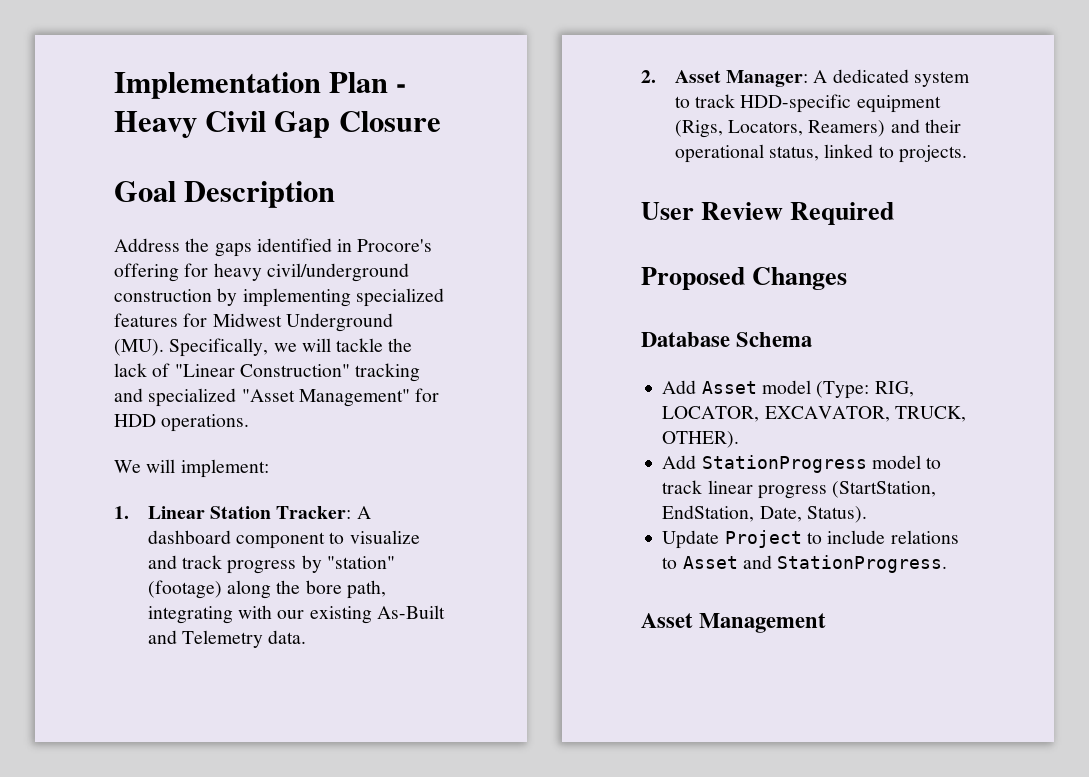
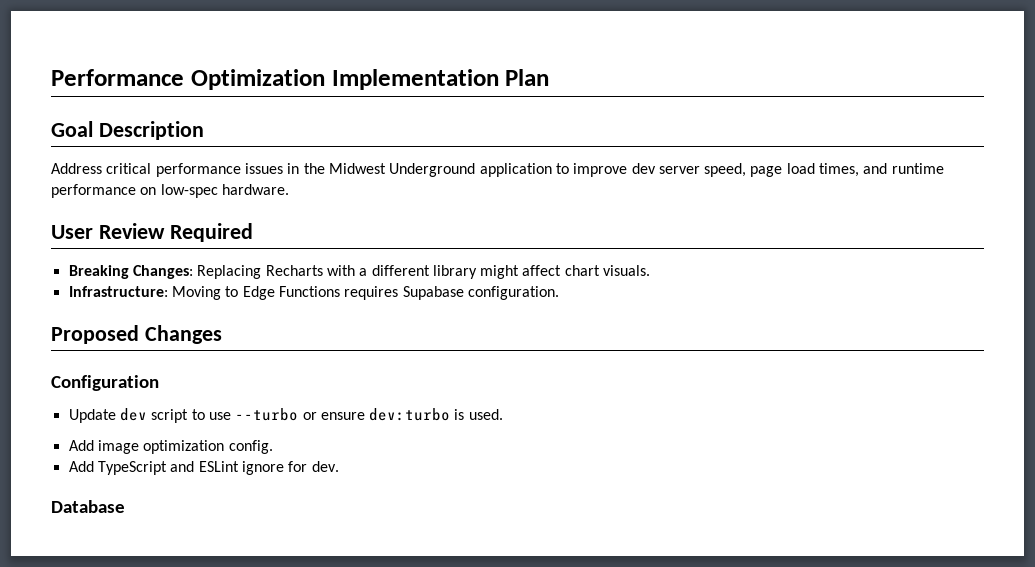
- Implementation Plan - Heavy Civil Gap Closure
+ Performance Optimization Implementation Plan
  Goal Description
- Address the gaps identified in Procore's offering for heavy civil/underground construction by implementing specialized features for Midwest Underground (MU). Specifically, we will tackle the lack of "Linear Construction" tracking and specialized "Asset Management" for HDD operations.
- We will implement:
- 1. Linear Station Tracker: A dashboard component to visualize and track progress by "station" (footage) along the bore path, integrating with our existing As-Built and Telemetry data.
- 2. Asset Manager: A dedicated system to track HDD-specific equipment (Rigs, Locators, Reamers) and their operational status, linked to projects.
+ Address critical performance issues in the Midwest Underground application to improve dev server speed, page load times, and runtime performance on low-spec hardware.
  User Review Required
+ Breaking Changes: Replacing Recharts with a different library might affect chart visuals.
+ Infrastructure: Moving to Edge Functions requires Supabase configuration.
  Proposed Changes
- Database Schema
- Add Asset model (Type: RIG, LOCATOR, EXCAVATOR, TRUCK, OTHER).
- Add StationProgress model to track linear progress (StartStation, EndStation, Date, Status).
- Update Project to include relations to Asset and StationProgress.
- Asset Management
+ Configuration
+ Update dev script to use --turbo or ensure dev:turbo is used.
+ Add image optimization config.
+ Add TypeScript and ESLint ignore for dev.
+ Database

